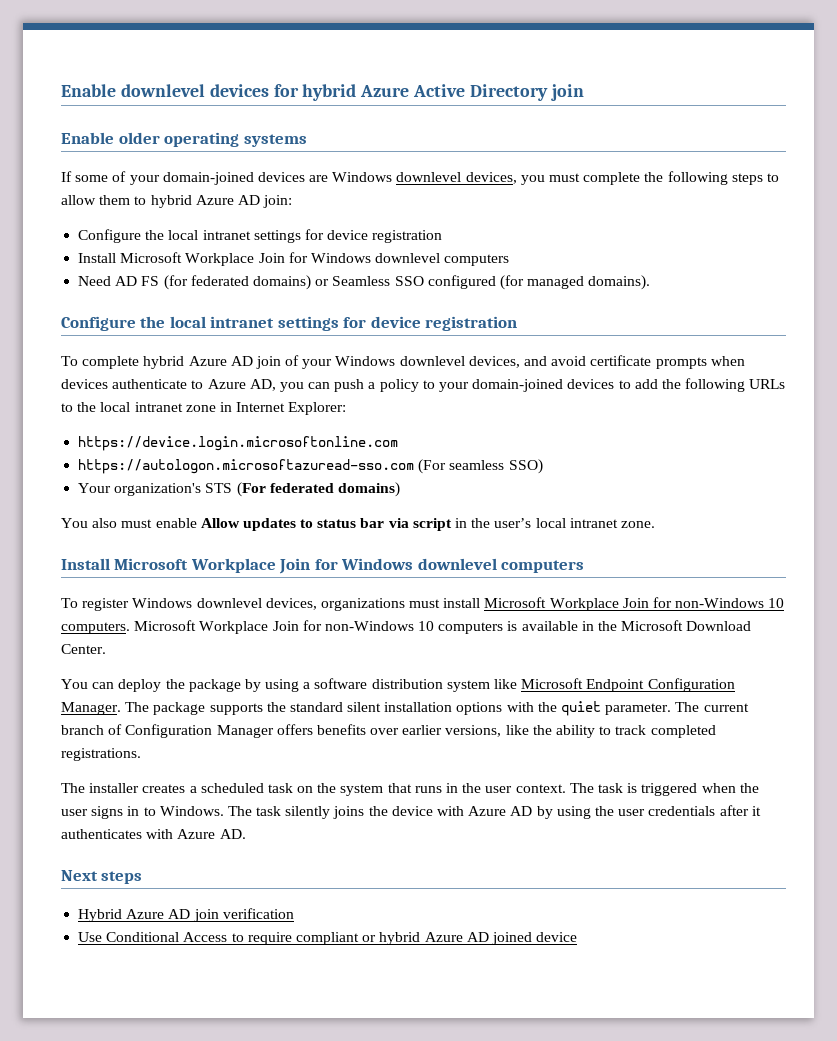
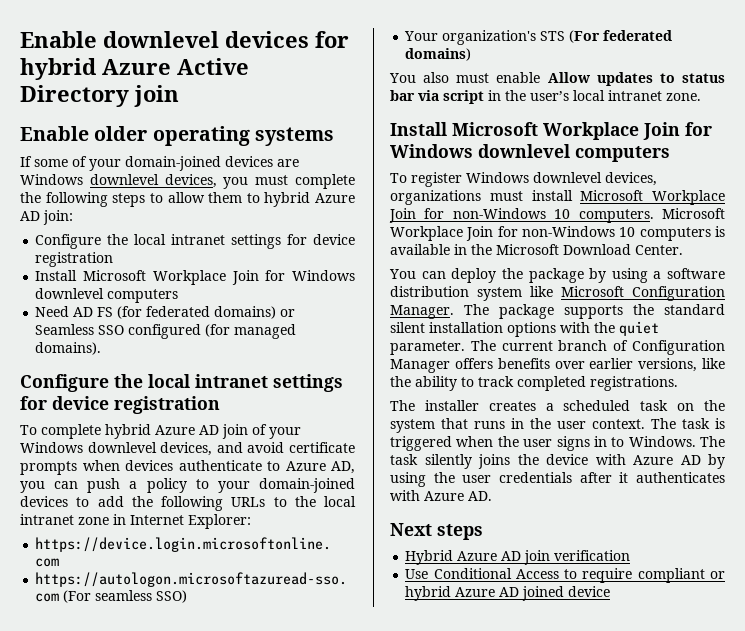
- You can deploy the package by using a software distribution system like Microsoft Endpoint Configuration Manager.
+ You can deploy the package by using a software distribution system like Microsoft Configuration Manager.

